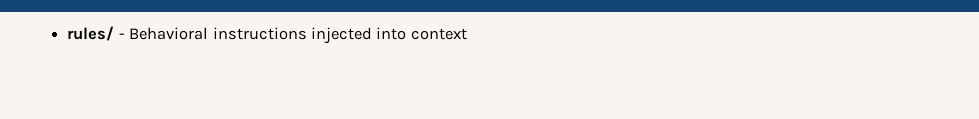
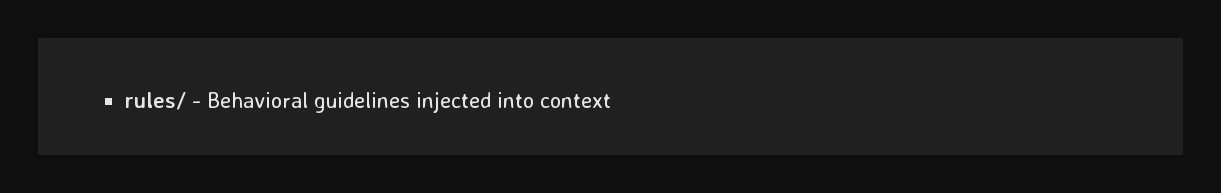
- rules/ - Behavioral instructions injected into context
+ rules/ - Behavioral guidelines injected into context

